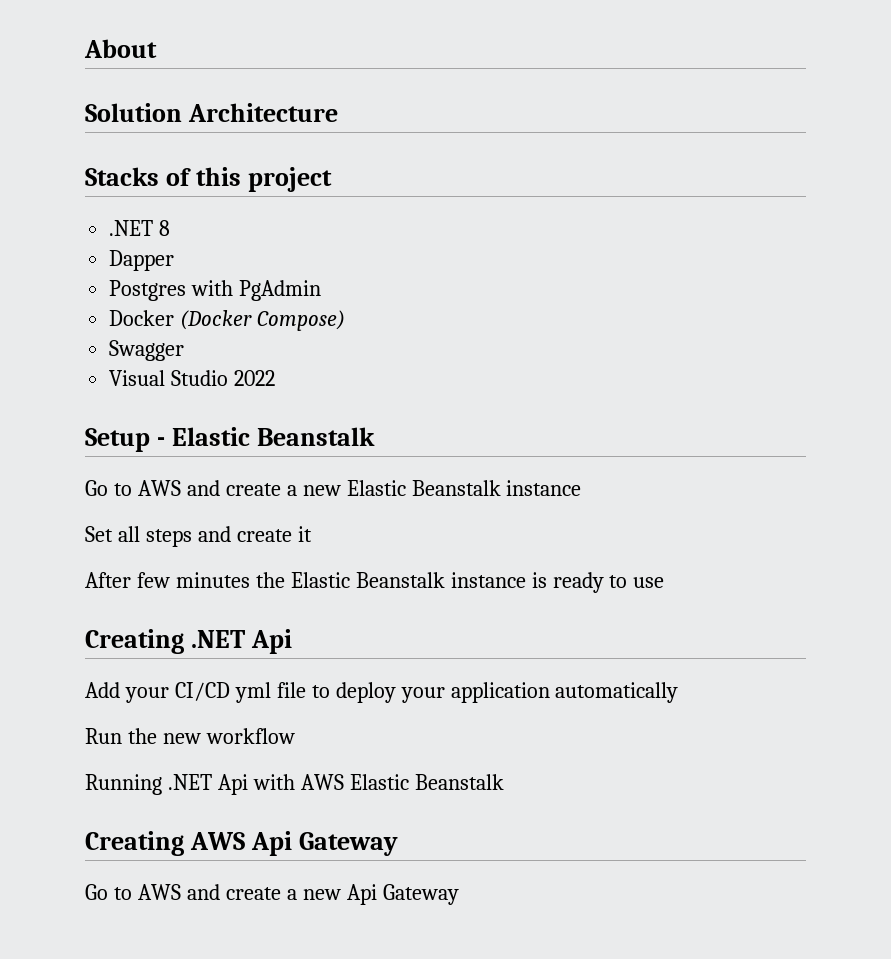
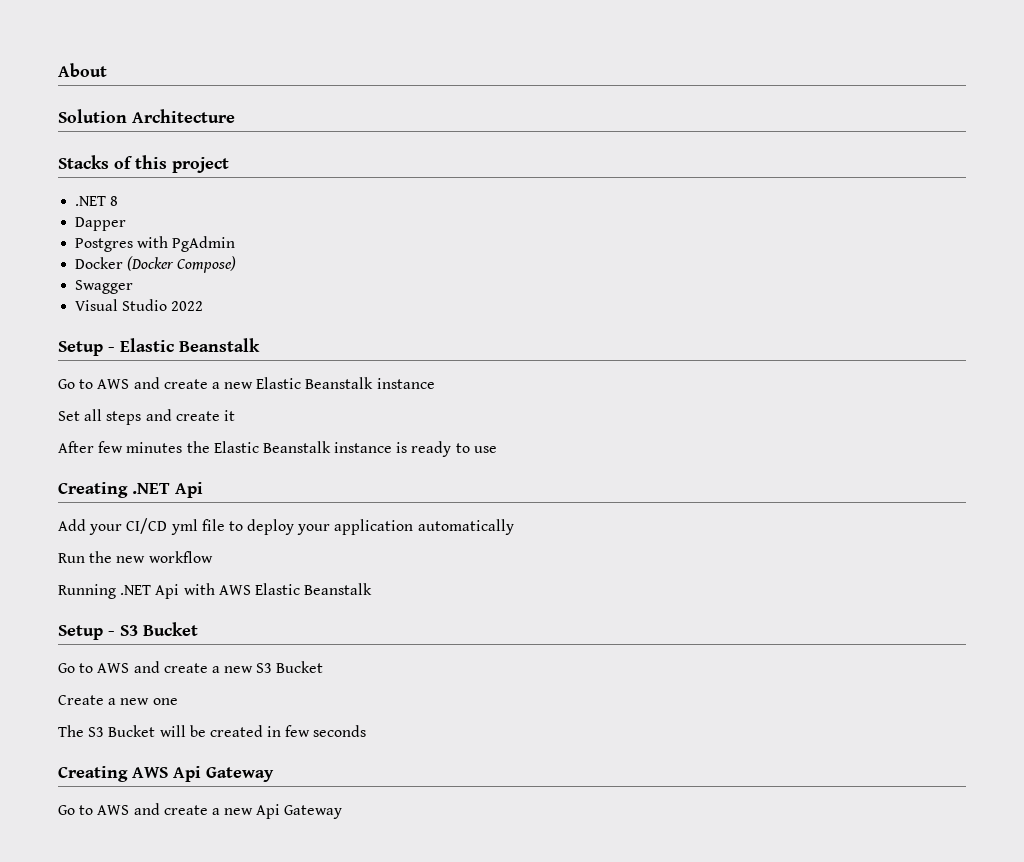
+ Setup - S3 Bucket
+ Go to AWS and create a new S3 Bucket
+ Create a new one
+ The S3 Bucket will be created in few seconds

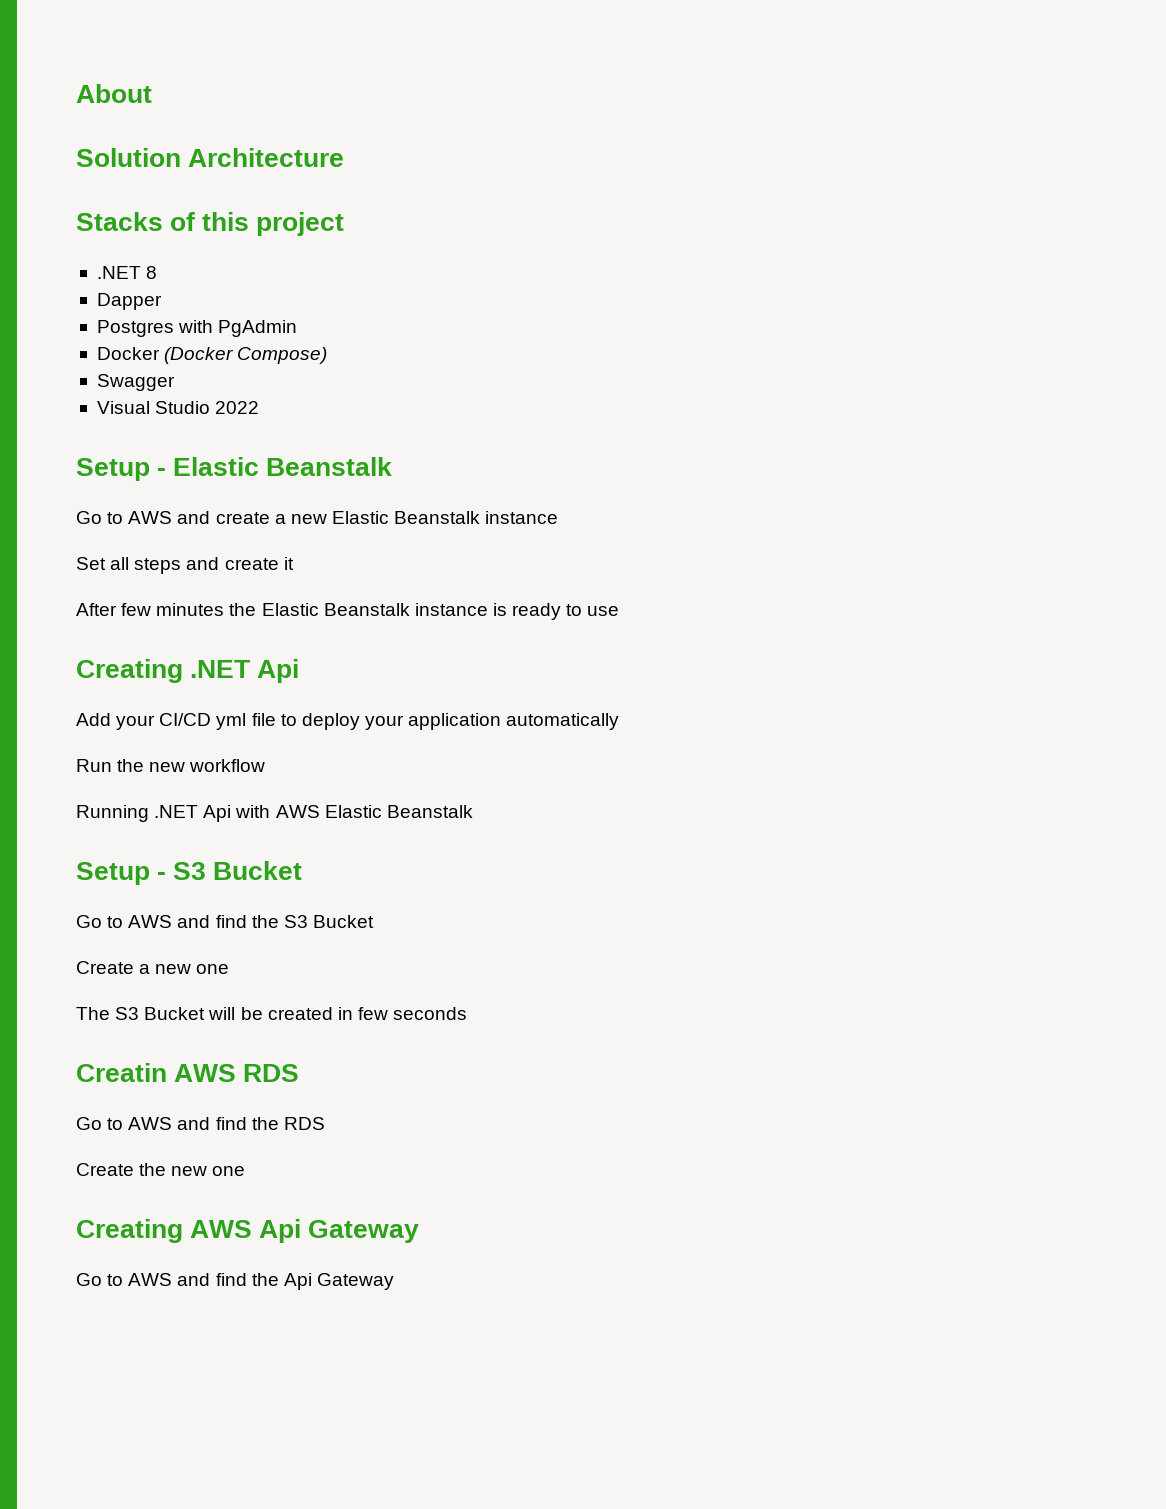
- Go to AWS and create a new S3 Bucket
+ Go to AWS and find the S3 Bucket
+ Creatin AWS RDS
+ Go to AWS and find the RDS
+ Create the new one
- Go to AWS and create a new Api Gateway
+ Go to AWS and find the Api Gateway

